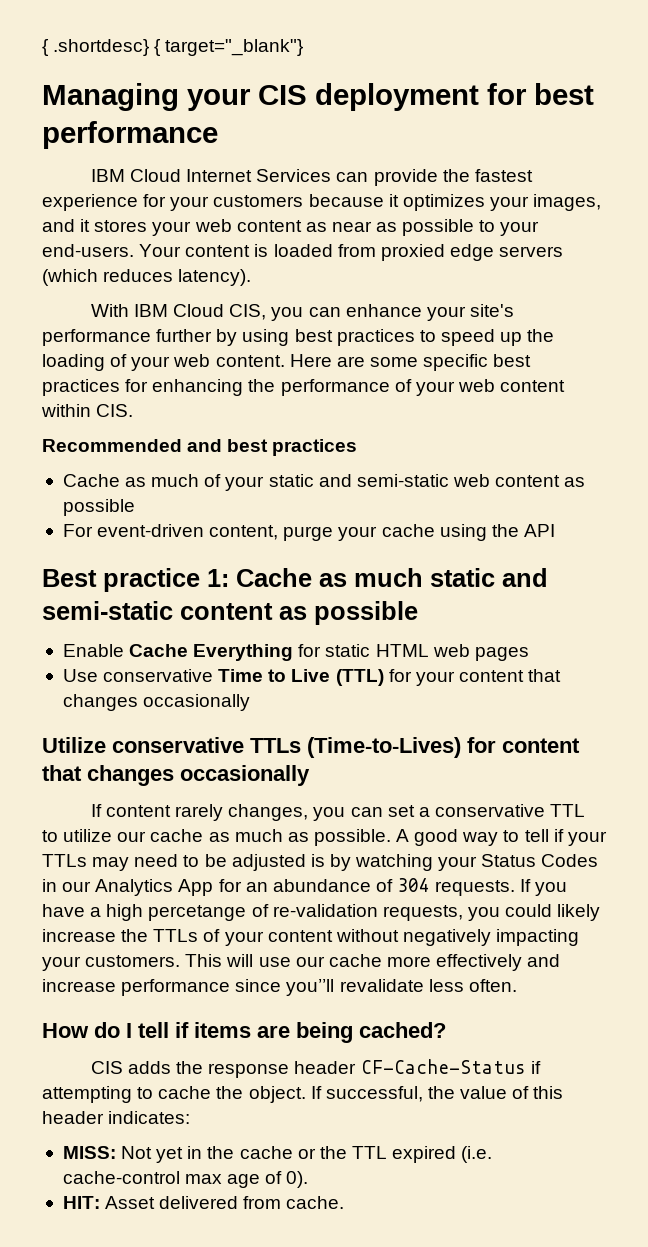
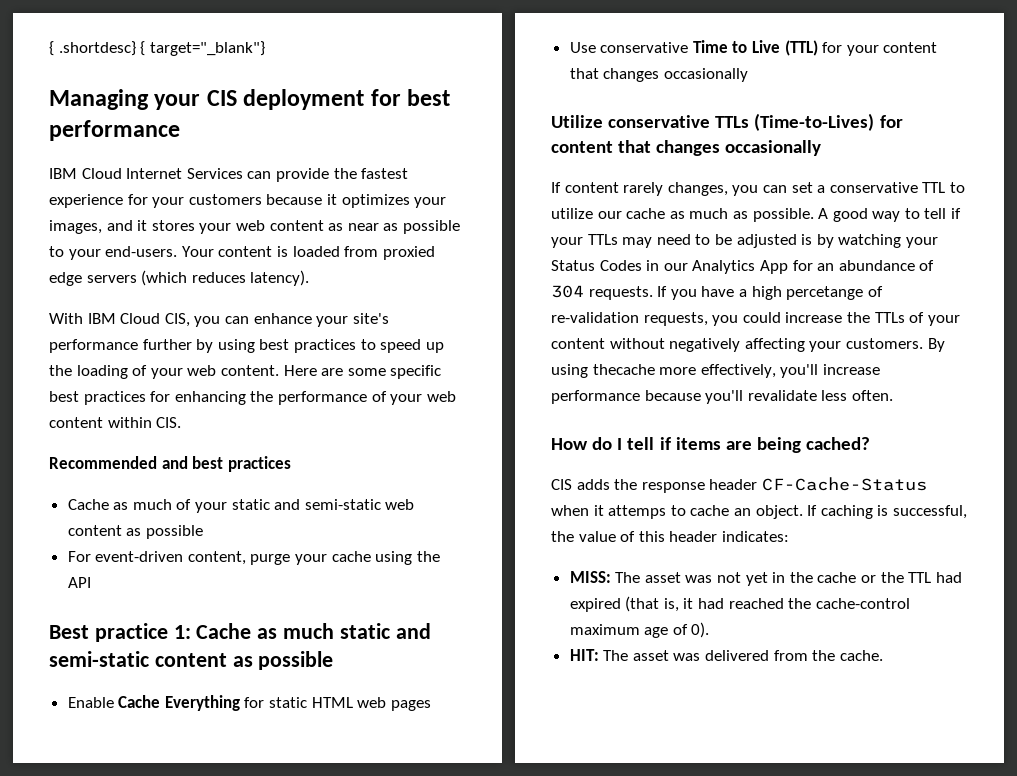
- If you have a high percetange of re-validation requests, you could likely increase the TTLs of your content without negatively impacting your customers.
+ If you have a high percetange of re-validation requests, you could increase the TTLs of your content without negatively affecting your customers.
- This will use our cache more effectively and increase performance since you’’ll revalidate less often.
+ By using thecache more effectively, you'll increase performance because you'll revalidate less often.
- CIS adds the response header CF-Cache-Status if attempting to cache the object.
+ CIS adds the response header CF-Cache-Status when it attemps to cache an object.
- If successful, the value of this header indicates:
+ If caching is successful, the value of this header indicates:
- MISS: Not yet in the cache or the TTL expired (i.e. cache-control max age of 0).
+ MISS: The asset was not yet in the cache or the TTL had expired (that is, it had reached the cache-control maximum age of 0).
- HIT: Asset delivered from cache.
+ HIT: The asset was delivered from the cache.

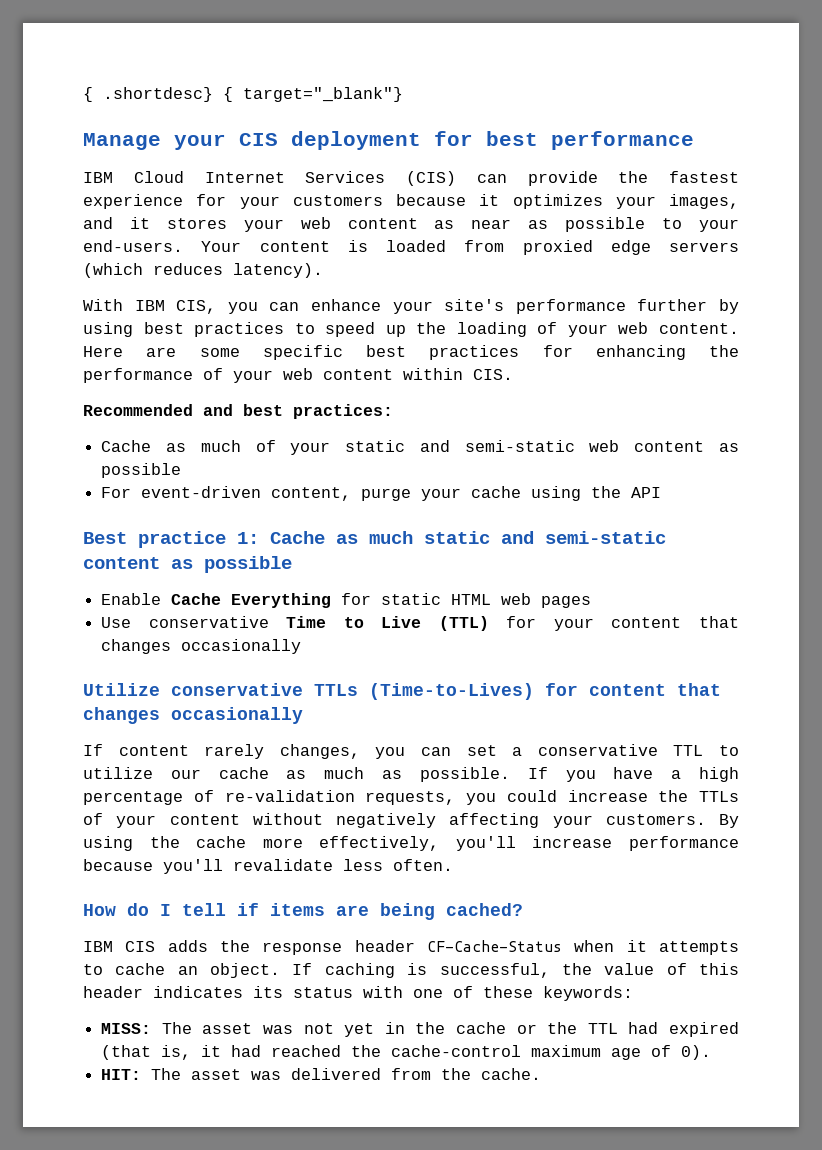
- Managing your CIS deployment for best performance
+ Manage your CIS deployment for best performance
- IBM Cloud Internet Services can provide the fastest experience for your customers because it optimizes your images, and it stores your web content as near as possible to your end-users.
+ IBM Cloud Internet Services (CIS) can provide the fastest experience for your customers because it optimizes your images, and it stores your web content as near as possible to your end-users.
- With IBM Cloud CIS, you can enhance your site's performance further by using best practices to speed up the loading of your web content.
+ With IBM CIS, you can enhance your site's performance further by using best practices to speed up the loading of your web content.
- Recommended and best practices
+ Recommended and best practices:
- A good way to tell if your TTLs may need to be adjusted is by watching your Status Codes in our Analytics App for an abundance of 304 requests.
- If you have a high percetange of re-validation requests, you could increase the TTLs of your content without negatively affecting your customers.
+ If you have a high percentage of re-validation requests, you could increase the TTLs of your content without negatively affecting your customers.
- By using thecache more effectively, you'll increase performance because you'll revalidate less often.
+ By using the cache more effectively, you'll increase performance because you'll revalidate less often.
- CIS adds the response header CF-Cache-Status when it attemps to cache an object.
+ IBM CIS adds the response header CF-Cache-Status when it attempts to cache an object.
- If caching is successful, the value of this header indicates:
+ If caching is successful, the value of this header indicates its status with one of these keywords:

